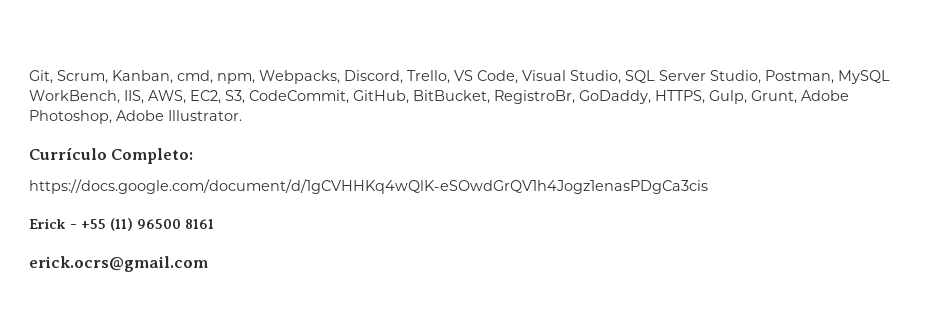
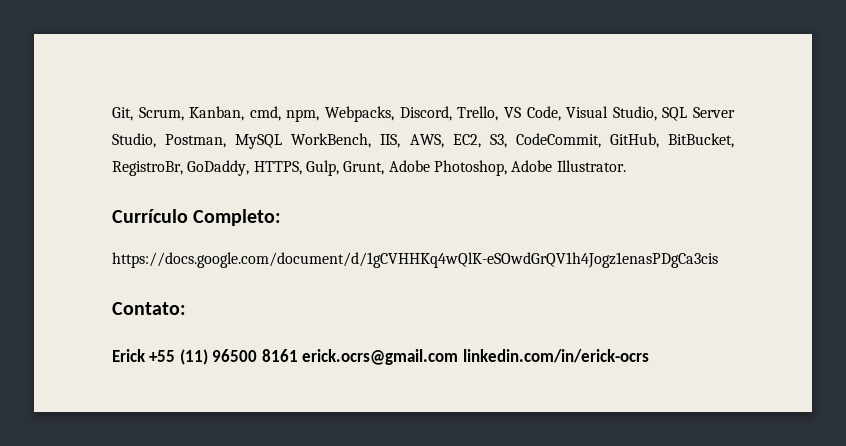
+ Contato:
- Erick - +55 (11) 96500 8161
- erick.ocrs@gmail.com
+ Erick +55 (11) 96500 8161 erick.ocrs@gmail.com linkedin.com/in/erick-ocrs

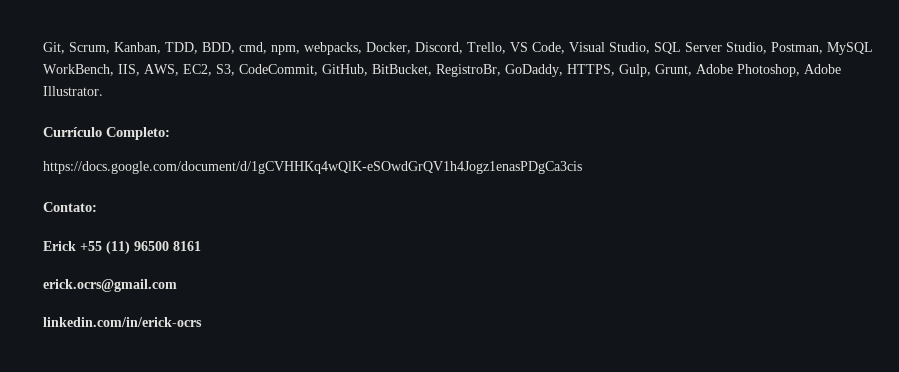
- Git, Scrum, Kanban, cmd, npm, Webpacks, Discord, Trello, VS Code, Visual Studio, SQL Server Studio, Postman, MySQL WorkBench, IIS, AWS, EC2, S3, CodeCommit, GitHub, BitBucket, RegistroBr, GoDaddy, HTTPS, Gulp, Grunt, Adobe Photoshop, Adobe Illustrator.
+ Git, Scrum, Kanban, TDD, BDD, cmd, npm, webpacks, Docker, Discord, Trello, VS Code, Visual Studio, SQL Server Studio, Postman, MySQL WorkBench, IIS, AWS, EC2, S3, CodeCommit, GitHub, BitBucket, RegistroBr, GoDaddy, HTTPS, Gulp, Grunt, Adobe Photoshop, Adobe Illustrator.
- Erick +55 (11) 96500 8161 erick.ocrs@gmail.com linkedin.com/in/erick-ocrs
+ Erick +55 (11) 96500 8161
+ erick.ocrs@gmail.com
+ linkedin.com/in/erick-ocrs

